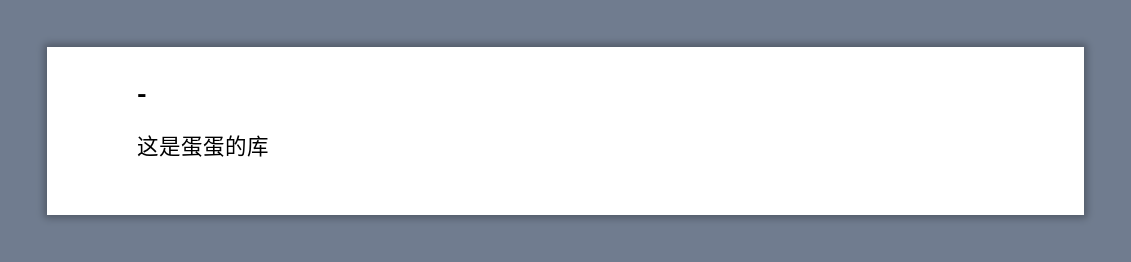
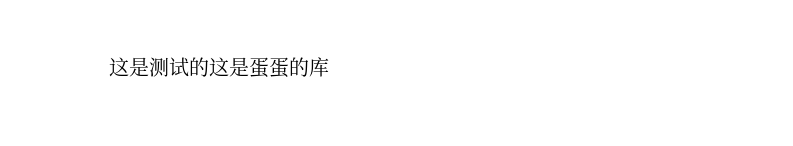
- -
- 这是蛋蛋的库
+ 这是测试的这是蛋蛋的库

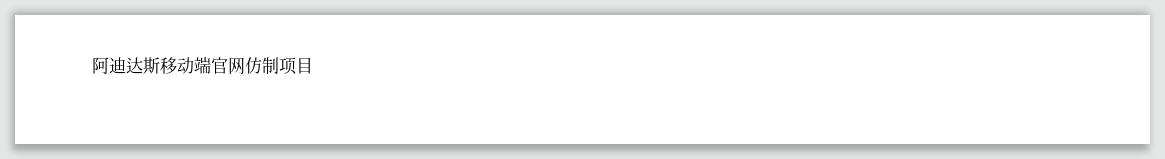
- 这是测试的这是蛋蛋的库
+ 阿迪达斯移动端官网仿制项目

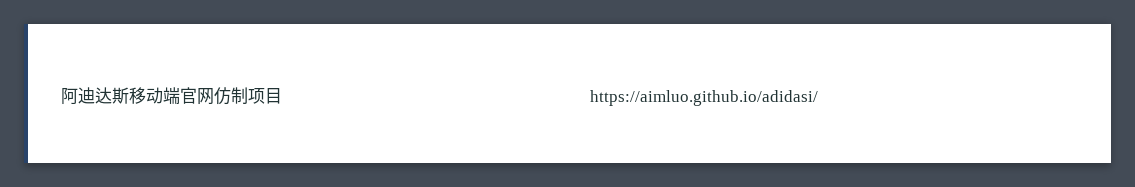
+ https://aimluo.github.io/adidasi/

